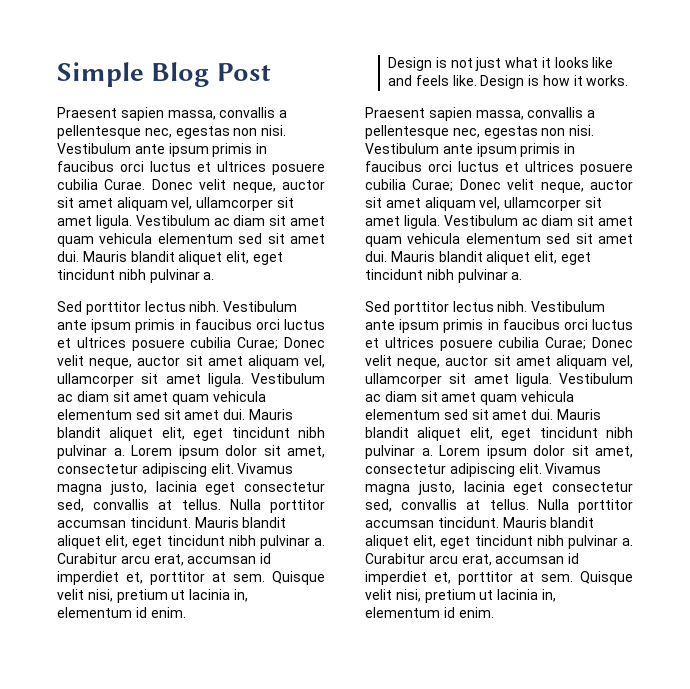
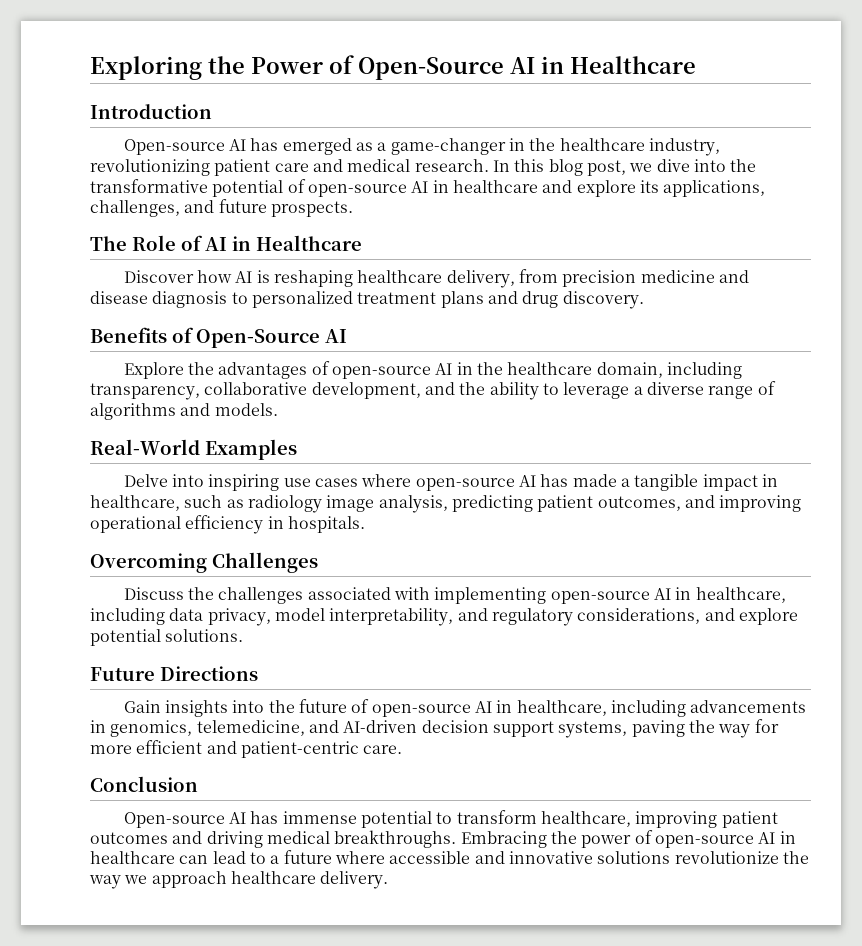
- Simple Blog Post
- Praesent sapien massa, convallis a pellentesque nec, egestas non nisi. Vestibulum ante ipsum primis in faucibus orci luctus et ultrices posuere cubilia Curae. Donec velit neque, auctor sit amet aliquam vel, ullamcorper sit amet ligula. Vestibulum ac diam sit amet quam vehicula elementum sed sit amet dui. Mauris blandit aliquet elit, eget tincidunt nibh pulvinar a.
- Sed porttitor lectus nibh. Vestibulum ante ipsum primis in faucibus orci luctus et ultrices posuere cubilia Curae; Donec velit neque, auctor sit amet aliquam vel, ullamcorper sit amet ligula. Vestibulum ac diam sit amet quam vehicula elementum sed sit amet dui. Mauris blandit aliquet elit, eget tincidunt nibh pulvinar a. Lorem ipsum dolor sit amet, consectetur adipiscing elit. Vivamus magna justo, lacinia eget consectetur sed, convallis at tellus. Nulla porttitor accumsan tincidunt. Mauris blandit aliquet elit, eget tincidunt nibh pulvinar a. Curabitur arcu erat, accumsan id imperdiet et, porttitor at sem. Quisque velit nisi, pretium ut lacinia in, elementum id enim.
- Design is not just what it looks like and feels like. Design is how it works.
- Praesent sapien massa, convallis a pellentesque nec, egestas non nisi. Vestibulum ante ipsum primis in faucibus orci luctus et ultrices posuere cubilia Curae; Donec velit neque, auctor sit amet aliquam vel, ullamcorper sit amet ligula. Vestibulum ac diam sit amet quam vehicula elementum sed sit amet dui. Mauris blandit aliquet elit, eget tincidunt nibh pulvinar a.
- Sed porttitor lectus nibh. Vestibulum ante ipsum primis in faucibus orci luctus et ultrices posuere cubilia Curae; Donec velit neque, auctor sit amet aliquam vel, ullamcorper sit amet ligula. Vestibulum ac diam sit amet quam vehicula elementum sed sit amet dui. Mauris blandit aliquet elit, eget tincidunt nibh pulvinar a. Lorem ipsum dolor sit amet, consectetur adipiscing elit. Vivamus magna justo, lacinia eget consectetur sed, convallis at tellus. Nulla porttitor accumsan tincidunt. Mauris blandit aliquet elit, eget tincidunt nibh pulvinar a. Curabitur arcu erat, accumsan id imperdiet et, porttitor at sem. Quisque velit nisi, pretium ut lacinia in, elementum id enim.
+ Exploring the Power of Open-Source AI in Healthcare
+ Introduction
+ Open-source AI has emerged as a game-changer in the healthcare industry, revolutionizing patient care and medical research. In this blog post, we dive into the transformative potential of open-source AI in healthcare and explore its applications, challenges, and future prospects.
+ The Role of AI in Healthcare
+ Discover how AI is reshaping healthcare delivery, from precision medicine and disease diagnosis to personalized treatment plans and drug discovery.
+ Benefits of Open-Source AI
+ Explore the advantages of open-source AI in the healthcare domain, including transparency, collaborative development, and the ability to leverage a diverse range of algorithms and models.
+ Real-World Examples
+ Delve into inspiring use cases where open-source AI has made a tangible impact in healthcare, such as radiology image analysis, predicting patient outcomes, and improving operational efficiency in hospitals.
+ Overcoming Challenges
+ Discuss the challenges associated with implementing open-source AI in healthcare, including data privacy, model interpretability, and regulatory considerations, and explore potential solutions.
+ Future Directions
+ Gain insights into the future of open-source AI in healthcare, including advancements in genomics, telemedicine, and AI-driven decision support systems, paving the way for more efficient and patient-centric care.
+ Conclusion
+ Open-source AI has immense potential to transform healthcare, improving patient outcomes and driving medical breakthroughs. Embracing the power of open-source AI in healthcare can lead to a future where accessible and innovative solutions revolutionize the way we approach healthcare delivery.

